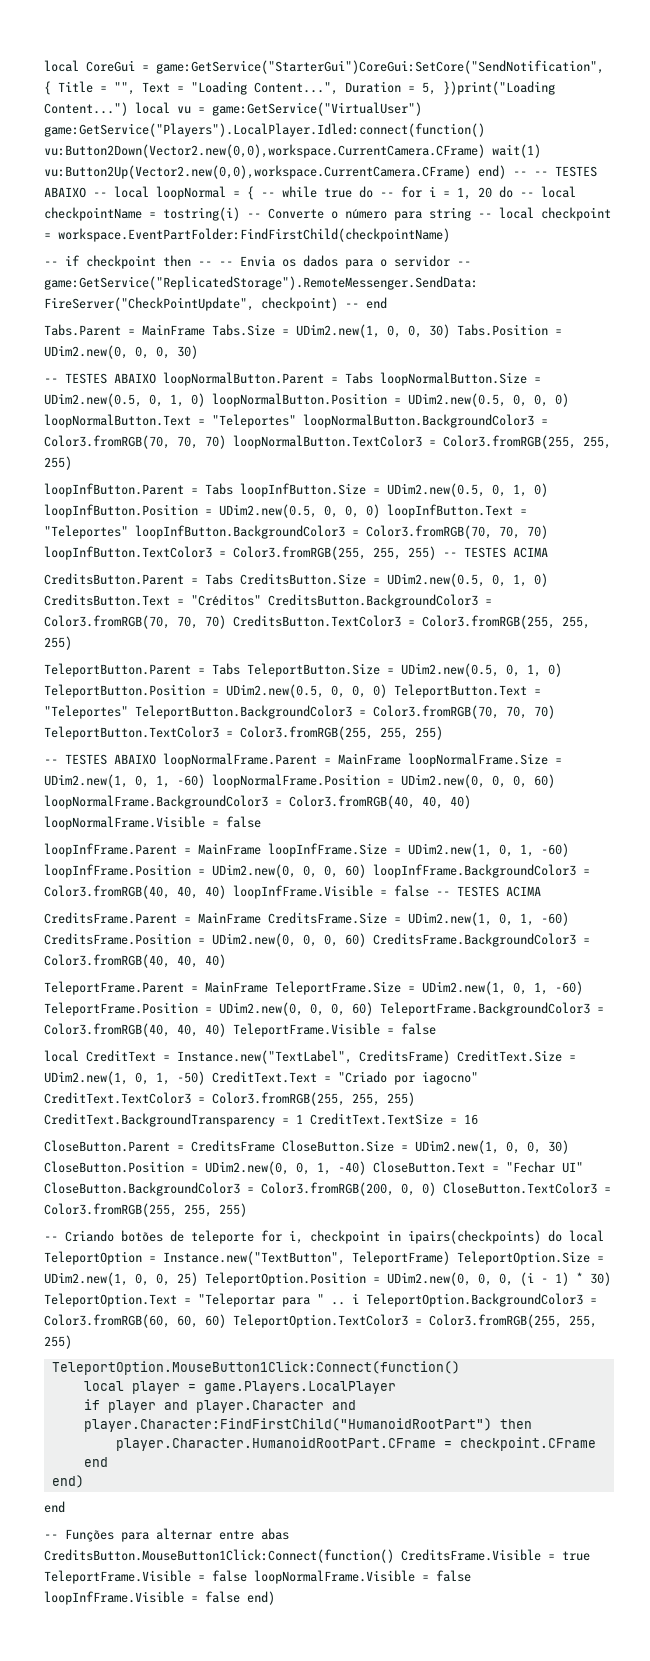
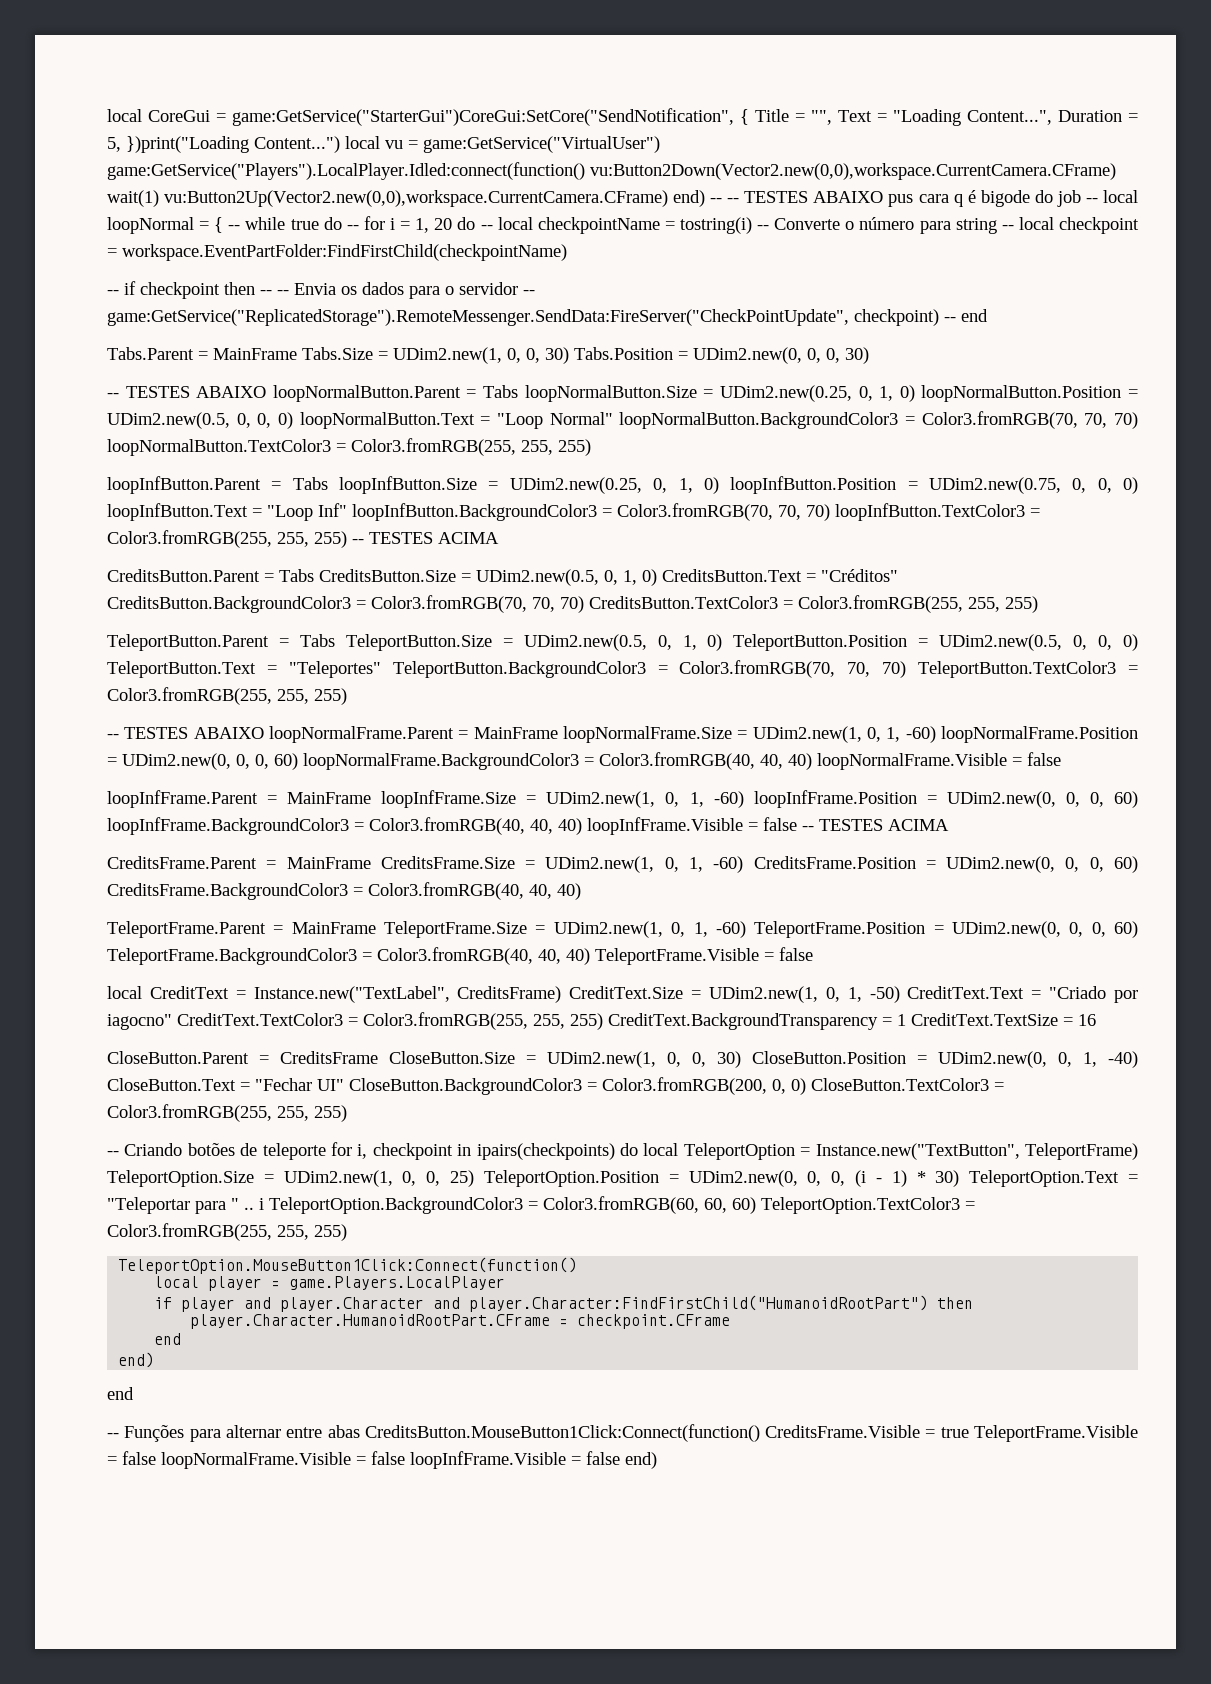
- local CoreGui = game:GetService("StarterGui")CoreGui:SetCore("SendNotification", { Title = "", Text = "Loading Content...", Duration = 5, })print("Loading Content...") local vu = game:GetService("VirtualUser") game:GetService("Players").LocalPlayer.Idled:connect(function() vu:Button2Down(Vector2.new(0,0),workspace.CurrentCamera.CFrame) wait(1) vu:Button2Up(Vector2.new(0,0),workspace.CurrentCamera.CFrame) end) -- -- TESTES ABAIXO -- local loopNormal = { -- while true do -- for i = 1, 20 do -- local checkpointName = tostring(i) -- Converte o número para string -- local checkpoint = workspace.EventPartFolder:FindFirstChild(checkpointName)
+ local CoreGui = game:GetService("StarterGui")CoreGui:SetCore("SendNotification", { Title = "", Text = "Loading Content...", Duration = 5, })print("Loading Content...") local vu = game:GetService("VirtualUser") game:GetService("Players").LocalPlayer.Idled:connect(function() vu:Button2Down(Vector2.new(0,0),workspace.CurrentCamera.CFrame) wait(1) vu:Button2Up(Vector2.new(0,0),workspace.CurrentCamera.CFrame) end) -- -- TESTES ABAIXO pus cara q é bigode do job -- local loopNormal = { -- while true do -- for i = 1, 20 do -- local checkpointName = tostring(i) -- Converte o número para string -- local checkpoint = workspace.EventPartFolder:FindFirstChild(checkpointName)
- -- TESTES ABAIXO loopNormalButton.Parent = Tabs loopNormalButton.Size = UDim2.new(0.5, 0, 1, 0) loopNormalButton.Position = UDim2.new(0.5, 0, 0, 0) loopNormalButton.Text = "Teleportes" loopNormalButton.BackgroundColor3 = Color3.fromRGB(70, 70, 70) loopNormalButton.TextColor3 = Color3.fromRGB(255, 255, 255)
+ -- TESTES ABAIXO loopNormalButton.Parent = Tabs loopNormalButton.Size = UDim2.new(0.25, 0, 1, 0) loopNormalButton.Position = UDim2.new(0.5, 0, 0, 0) loopNormalButton.Text = "Loop Normal" loopNormalButton.BackgroundColor3 = Color3.fromRGB(70, 70, 70) loopNormalButton.TextColor3 = Color3.fromRGB(255, 255, 255)
- loopInfButton.Parent = Tabs loopInfButton.Size = UDim2.new(0.5, 0, 1, 0) loopInfButton.Position = UDim2.new(0.5, 0, 0, 0) loopInfButton.Text = "Teleportes" loopInfButton.BackgroundColor3 = Color3.fromRGB(70, 70, 70) loopInfButton.TextColor3 = Color3.fromRGB(255, 255, 255) -- TESTES ACIMA
+ loopInfButton.Parent = Tabs loopInfButton.Size = UDim2.new(0.25, 0, 1, 0) loopInfButton.Position = UDim2.new(0.75, 0, 0, 0) loopInfButton.Text = "Loop Inf" loopInfButton.BackgroundColor3 = Color3.fromRGB(70, 70, 70) loopInfButton.TextColor3 = Color3.fromRGB(255, 255, 255) -- TESTES ACIMA

